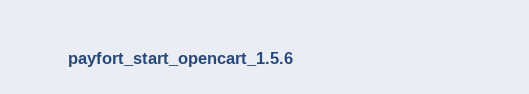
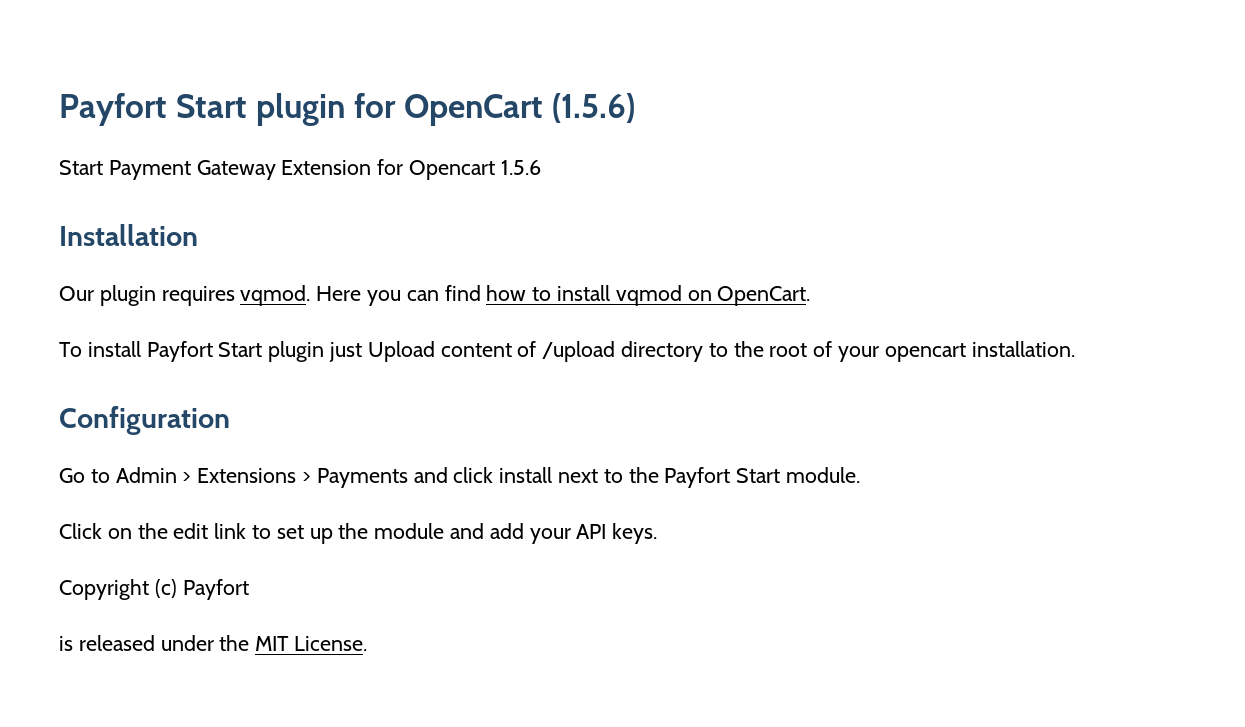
- payfort_start_opencart_1.5.6
+ Payfort Start plugin for OpenCart (1.5.6)
+ Start Payment Gateway Extension for Opencart 1.5.6
+ Installation
+ Our plugin requires vqmod. Here you can find how to install vqmod on OpenCart.
+ To install Payfort Start plugin just Upload content of /upload directory to the root of your opencart installation.
+ Configuration
+ Go to Admin > Extensions > Payments and click install next to the Payfort Start module.
+ Click on the edit link to set up the module and add your API keys.
+ Copyright (c) Payfort
+ is released under the MIT License.

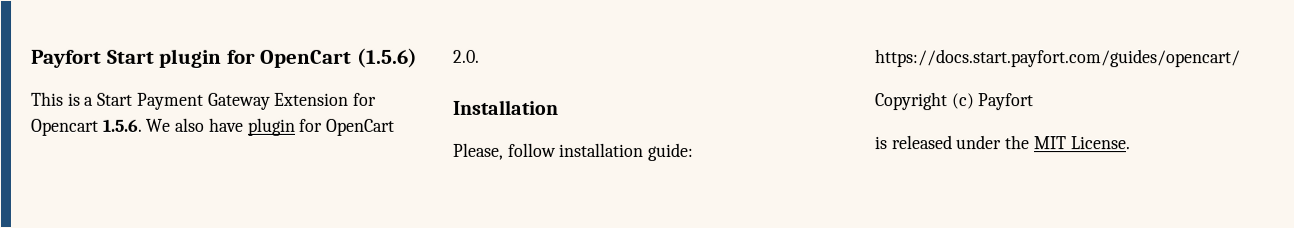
- Start Payment Gateway Extension for Opencart 1.5.6
+ This is a Start Payment Gateway Extension for Opencart 1.5.6. We also have plugin for OpenCart 2.0.
  Installation
- Our plugin requires vqmod. Here you can find how to install vqmod on OpenCart.
- To install Payfort Start plugin just Upload content of /upload directory to the root of your opencart installation.
- Configuration
- Go to Admin > Extensions > Payments and click install next to the Payfort Start module.
- Click on the edit link to set up the module and add your API keys.
+ Please, follow installation guide: https://docs.start.payfort.com/guides/opencart/

